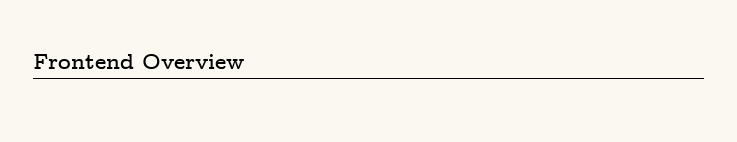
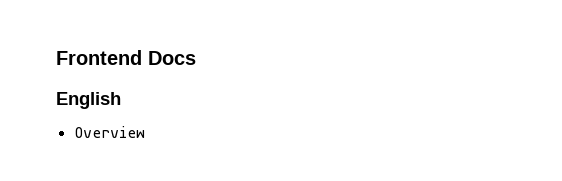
- Frontend Overview
+ Frontend Docs
+ English
+ Overview

